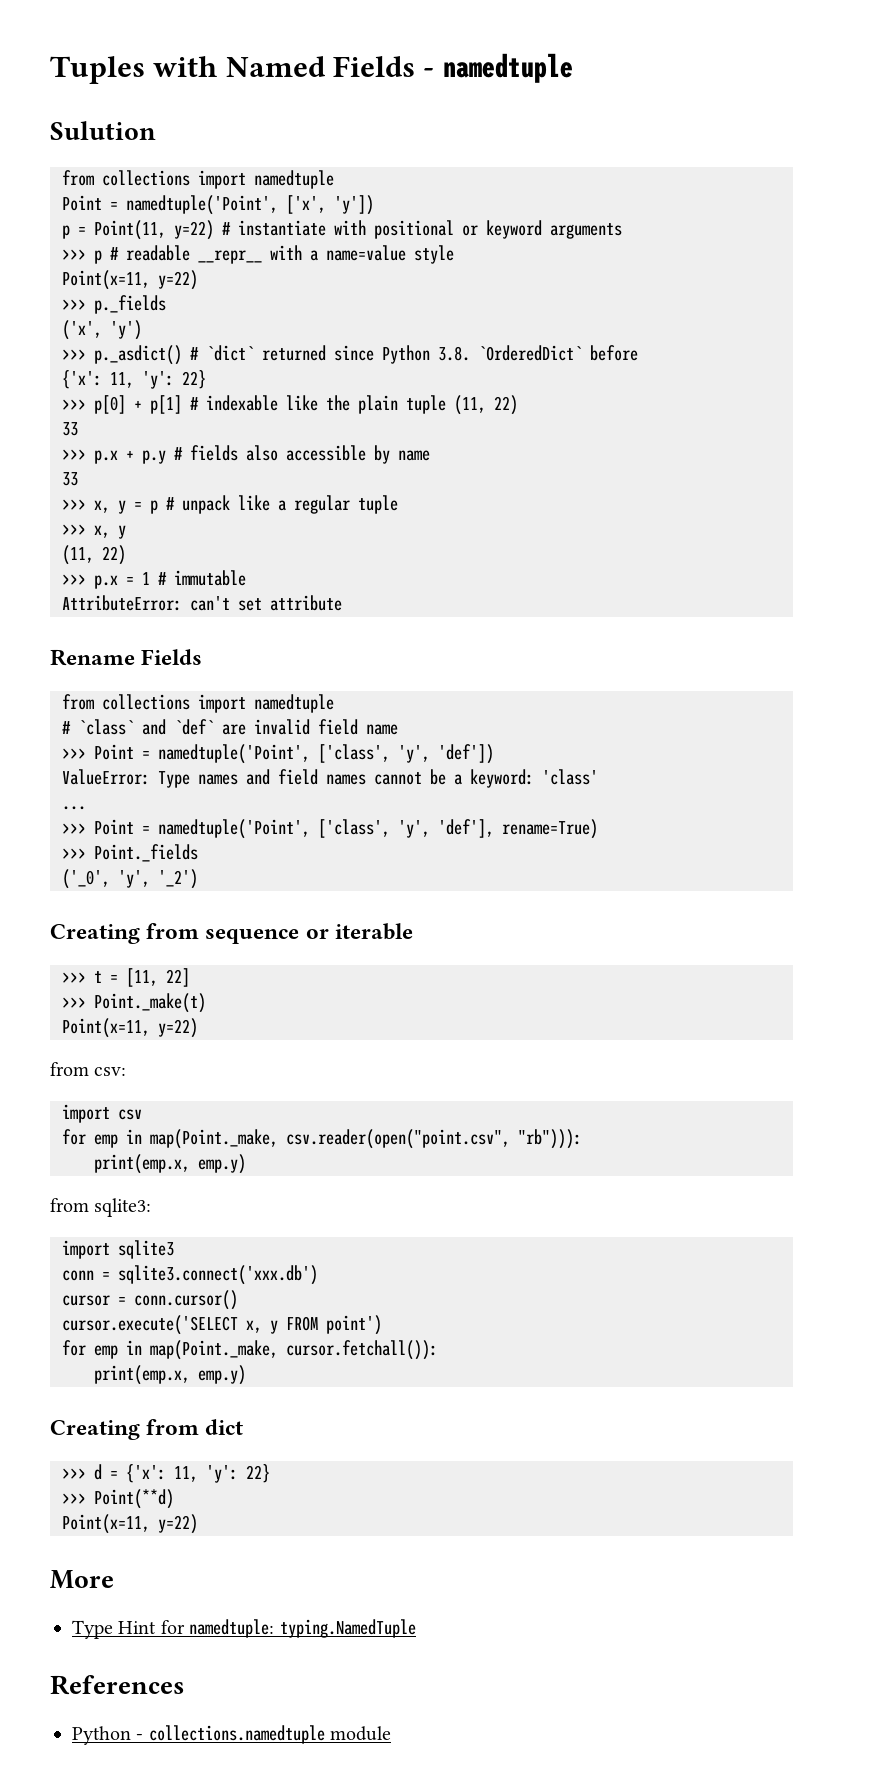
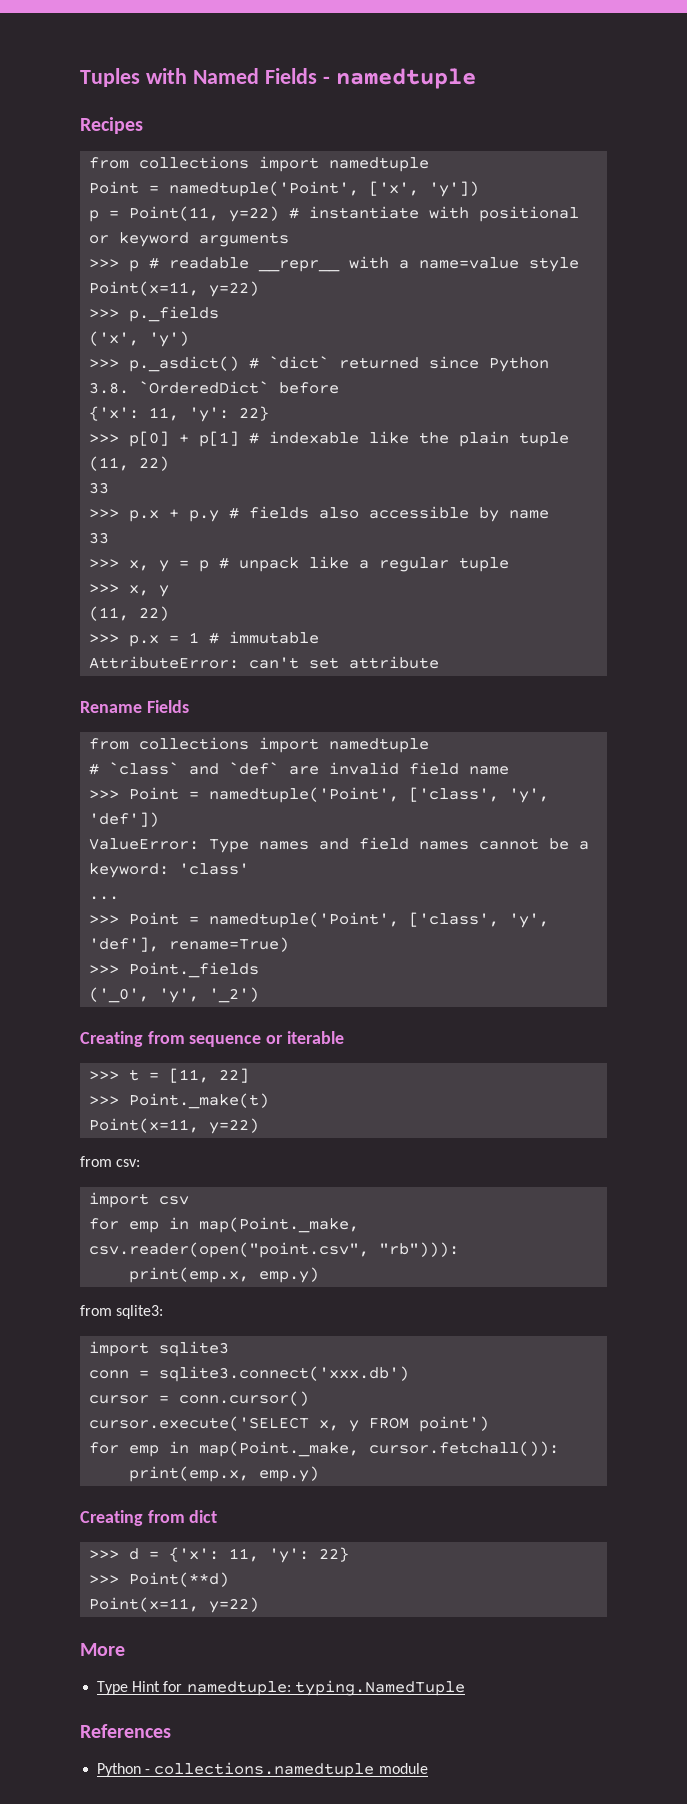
- Sulution
+ Recipes

